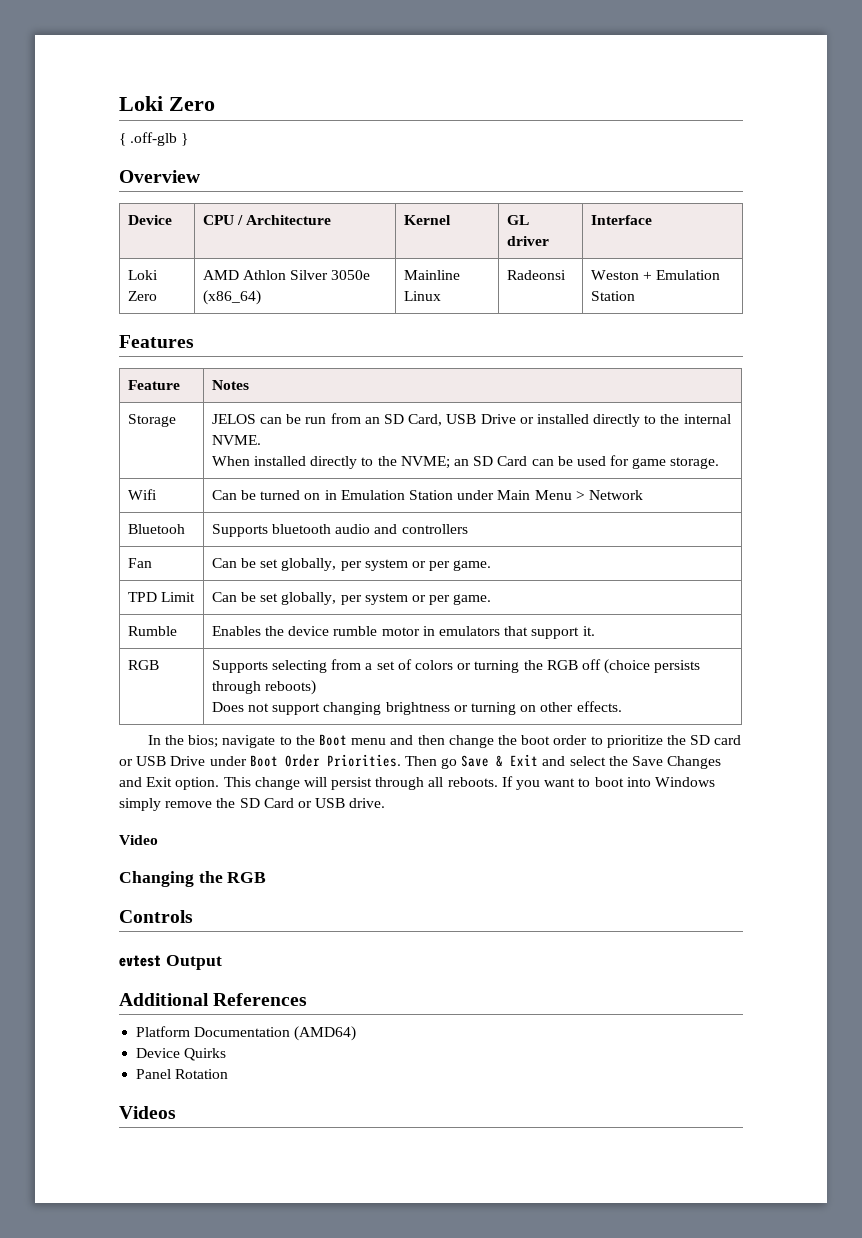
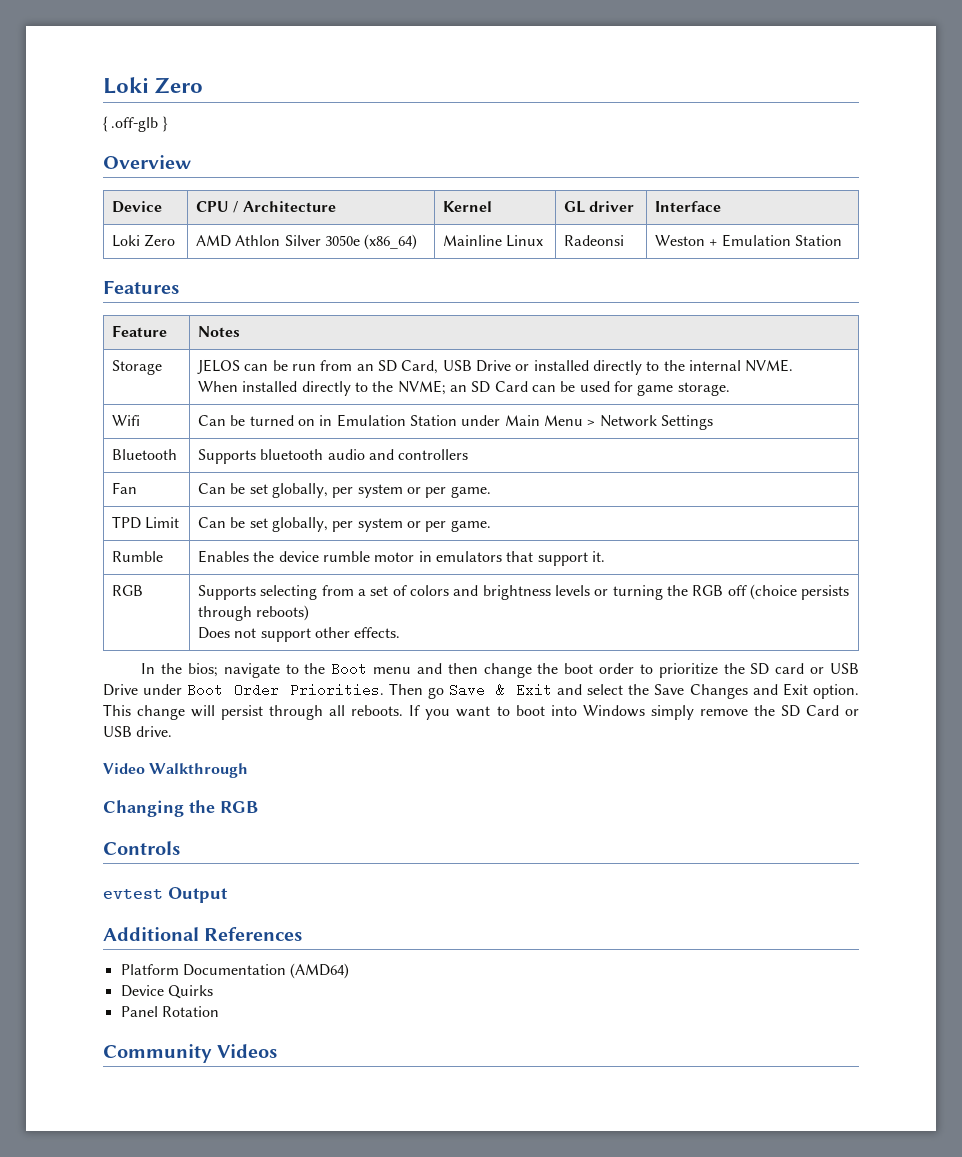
- Wifi | Can be turned on in Emulation Station under Main Menu > Network
- Bluetooh | Supports bluetooth audio and controllers
+ Wifi | Can be turned on in Emulation Station under Main Menu > Network Settings
+ Bluetooth | Supports bluetooth audio and controllers
- RGB | Supports selecting from a set of colors or turning the RGB off (choice persists through reboots)
- Does not support changing brightness or turning on other effects.
+ RGB | Supports selecting from a set of colors and brightness levels or turning the RGB off (choice persists through reboots)
+ Does not support other effects.
- Video
+ Video Walkthrough
- Videos
+ Community Videos

